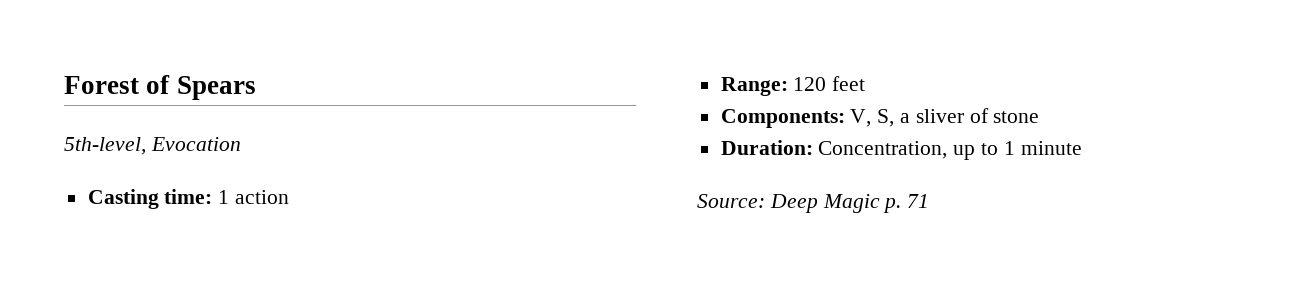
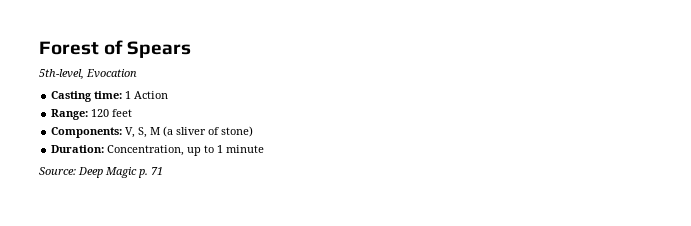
- Casting time: 1 action
+ Casting time: 1 Action
- Components: V, S, a sliver of stone
+ Components: V, S, M (a sliver of stone)

